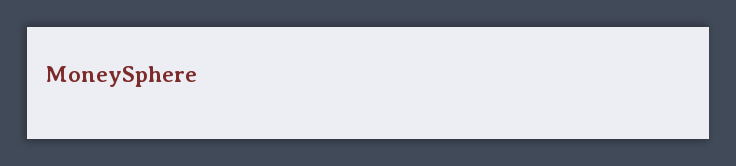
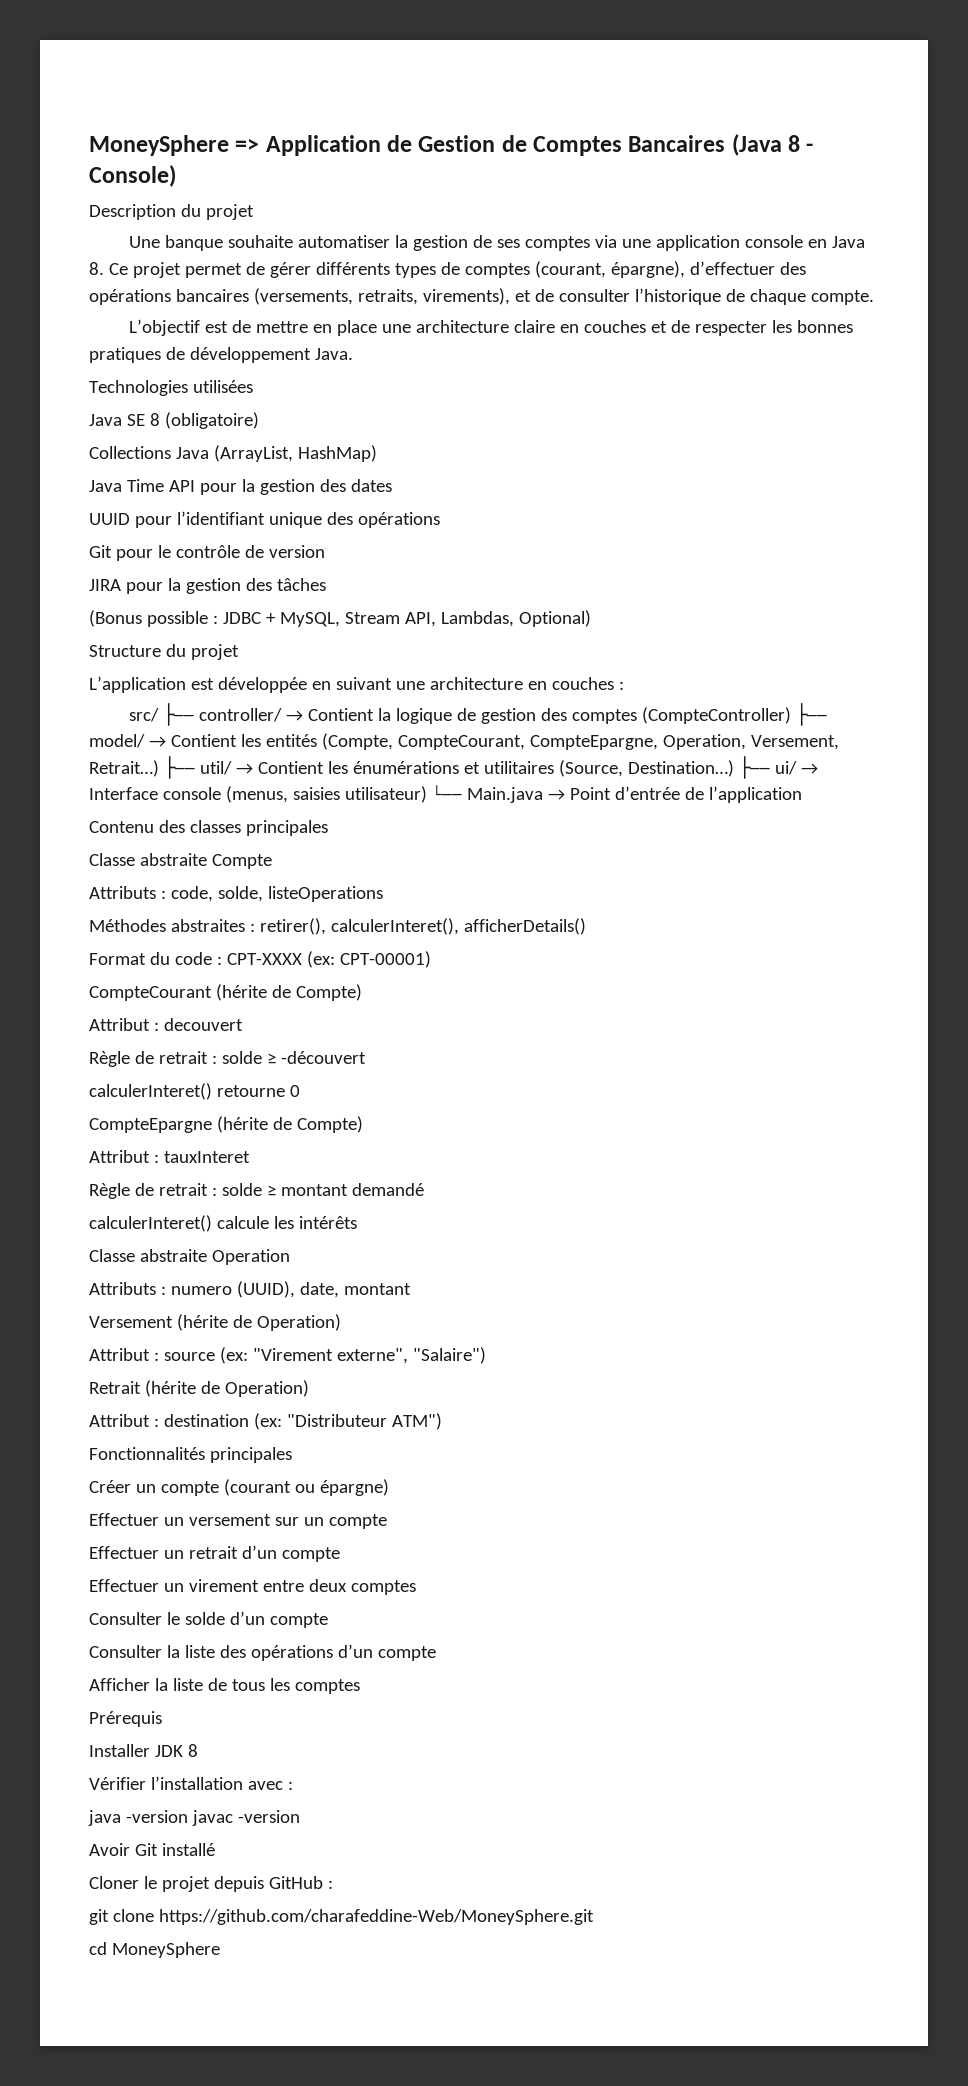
- MoneySphere
+ MoneySphere => Application de Gestion de Comptes Bancaires (Java 8 - Console)
+ Description du projet
+ Une banque souhaite automatiser la gestion de ses comptes via une application console en Java 8. Ce projet permet de gérer différents types de comptes (courant, épargne), d’effectuer des opérations bancaires (versements, retraits, virements), et de consulter l’historique de chaque compte.
+ L’objectif est de mettre en place une architecture claire en couches et de respecter les bonnes pratiques de développement Java.
+ Technologies utilisées
+ Java SE 8 (obligatoire)
+ Collections Java (ArrayList, HashMap)
+ Java Time API pour la gestion des dates
+ UUID pour l’identifiant unique des opérations
+ Git pour le contrôle de version
+ JIRA pour la gestion des tâches
+ (Bonus possible : JDBC + MySQL, Stream API, Lambdas, Optional)
+ Structure du projet
+ L’application est développée en suivant une architecture en couches :
+ src/ ├── controller/ → Contient la logique de gestion des comptes (CompteController) ├── model/ → Contient les entités (Compte, CompteCourant, CompteEpargne, Operation, Versement, Retrait…) ├── util/ → Contient les énumérations et utilitaires (Source, Destination…) ├── ui/ → Interface console (menus, saisies utilisateur) └── Main.java → Point d’entrée de l’application
+ Contenu des classes principales
+ Classe abstraite Compte
+ Attributs : code, solde, listeOperations
+ Méthodes abstraites : retirer(), calculerInteret(), afficherDetails()
+ Format du code : CPT-XXXX (ex: CPT-00001)
+ CompteCourant (hérite de Compte)
+ Attribut : decouvert
+ Règle de retrait : solde ≥ -découvert
+ calculerInteret() retourne 0
+ CompteEpargne (hérite de Compte)
+ Attribut : tauxInteret
+ Règle de retrait : solde ≥ montant demandé
+ calculerInteret() calcule les intérêts
+ Classe abstraite Operation
+ Attributs : numero (UUID), date, montant
+ Versement (hérite de Operation)
+ Attribut : source (ex: "Virement externe", "Salaire")
+ Retrait (hérite de Operation)
+ Attribut : destination (ex: "Distributeur ATM")
+ Fonctionnalités principales
+ Créer un compte (courant ou épargne)
+ Effectuer un versement sur un compte
+ Effectuer un retrait d’un compte
+ Effectuer un virement entre deux comptes
+ Consulter le solde d’un compte
+ Consulter la liste des opérations d’un compte
+ Afficher la liste de tous les comptes
+ Prérequis
+ Installer JDK 8
+ Vérifier l’installation avec :
+ java -version javac -version
+ Avoir Git installé
+ Cloner le projet depuis GitHub :
+ git clone https://github.com/charafeddine-Web/MoneySphere.git
+ cd MoneySphere

